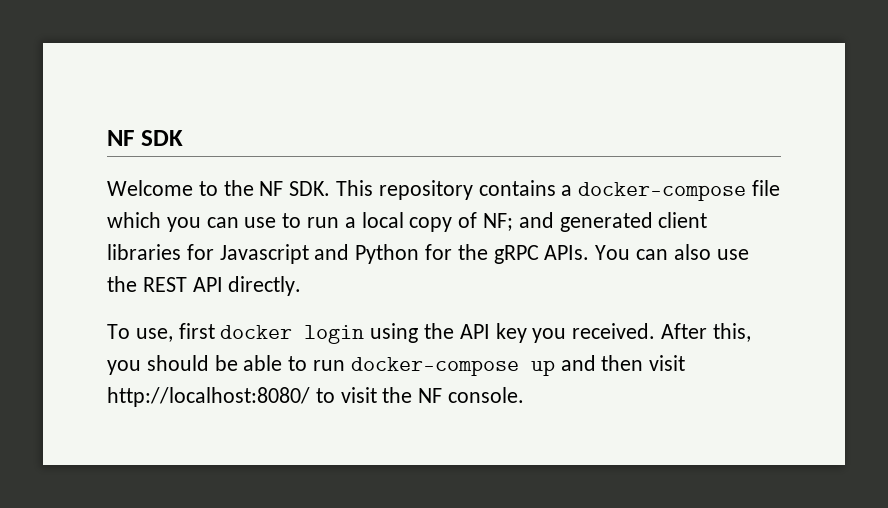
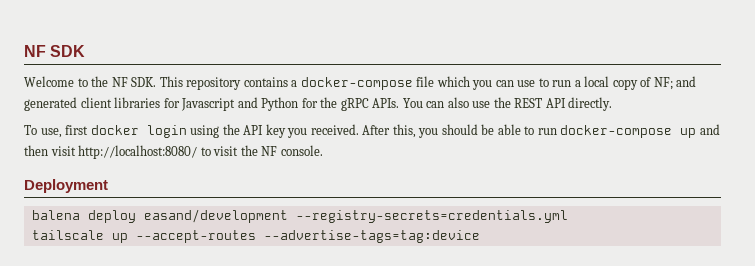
+ Deployment
+ balena deploy easand/development --registry-secrets=credentials.yml
+ tailscale up --accept-routes --advertise-tags=tag:device

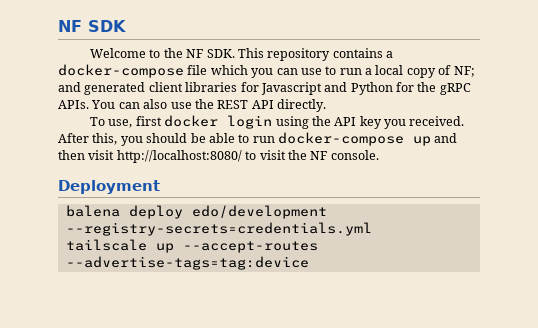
- balena deploy easand/development --registry-secrets=credentials.yml
+ balena deploy edo/development --registry-secrets=credentials.yml

